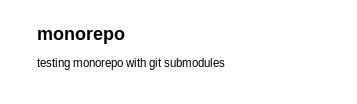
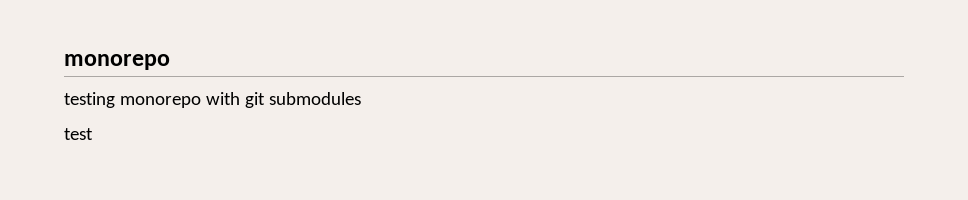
+ test

